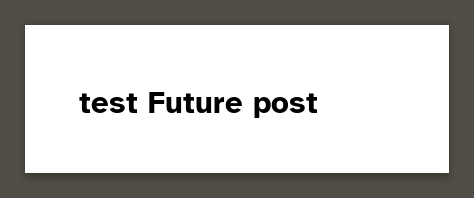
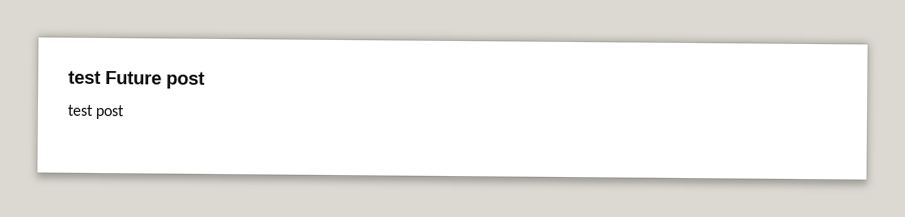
+ test post

